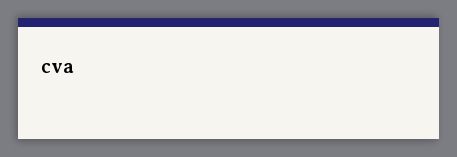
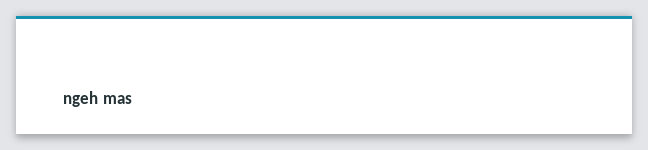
- cva
+ ngeh mas

